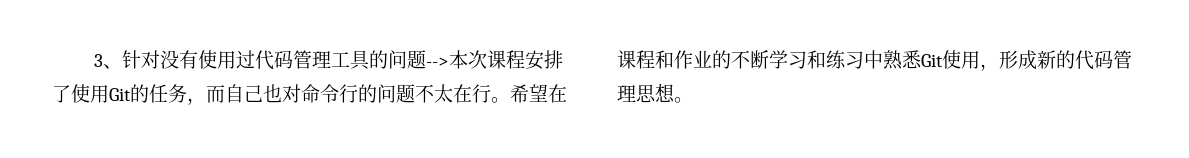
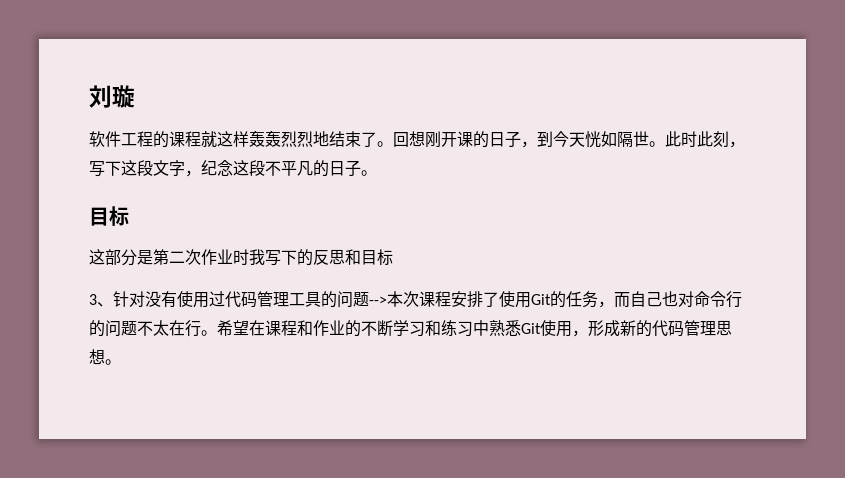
+ 刘璇
+ 软件工程的课程就这样轰轰烈烈地结束了。回想刚开课的日子，到今天恍如隔世。此时此刻，写下这段文字，纪念这段不平凡的日子。
+ 目标
+ 这部分是第二次作业时我写下的反思和目标

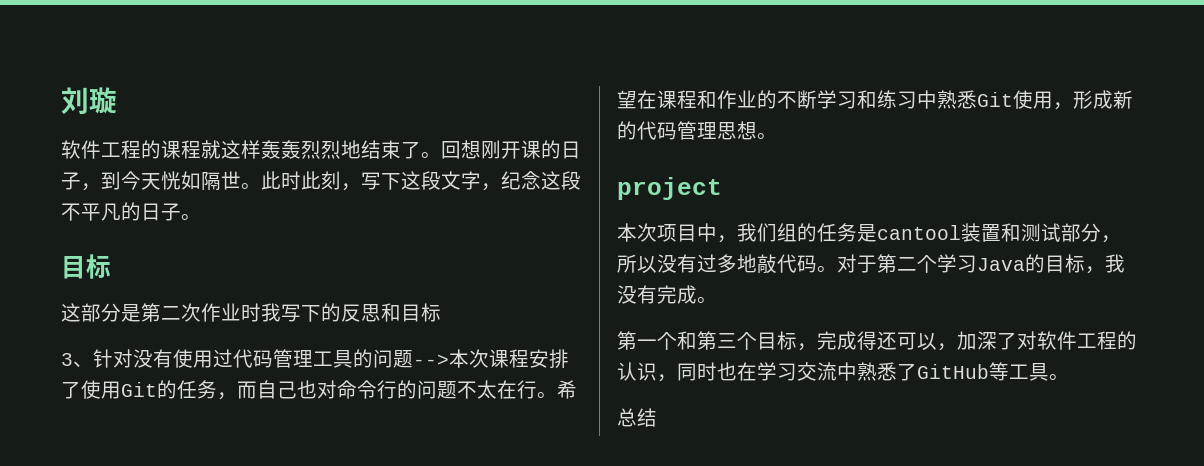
+ project
+ 本次项目中，我们组的任务是cantool装置和测试部分，所以没有过多地敲代码。对于第二个学习Java的目标，我没有完成。
+ 第一个和第三个目标，完成得还可以，加深了对软件工程的认识，同时也在学习交流中熟悉了GitHub等工具。
+ 总结

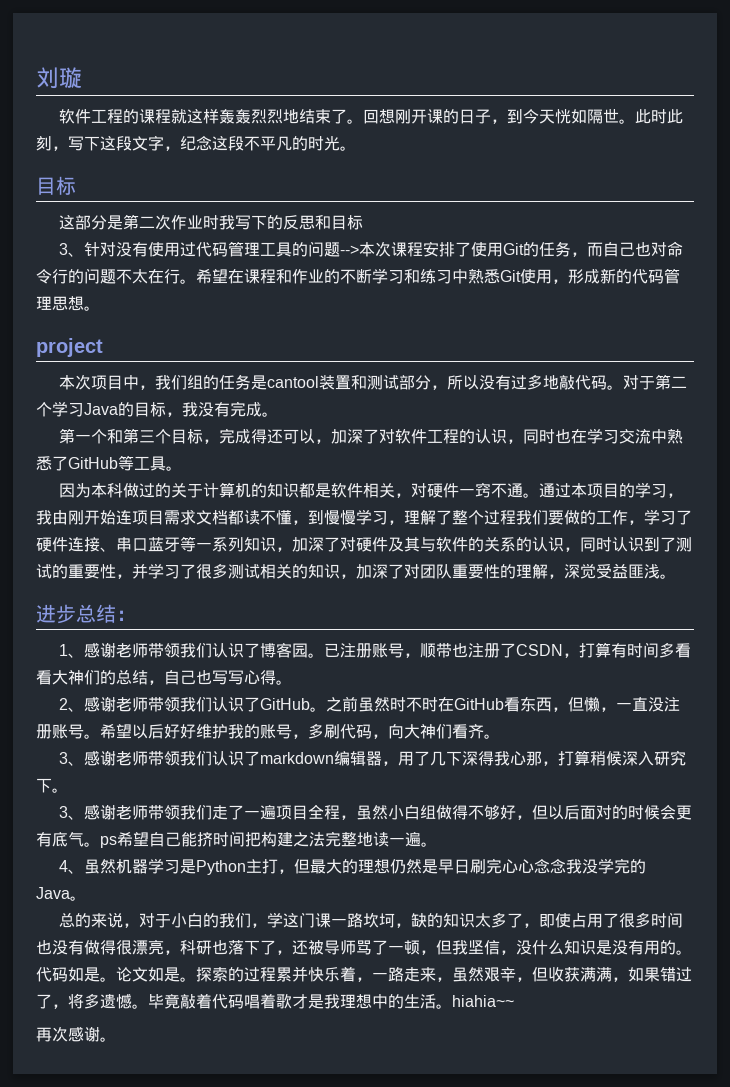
- 此时此刻，写下这段文字，纪念这段不平凡的日子。
+ 此时此刻，写下这段文字，纪念这段不平凡的时光。
- 总结
+ 因为本科做过的关于计算机的知识都是软件相关，对硬件一窍不通。通过本项目的学习，我由刚开始连项目需求文档都读不懂，到慢慢学习，理解了整个过程我们要做的工作，学习了硬件连接、串口蓝牙等一系列知识，加深了对硬件及其与软件的关系的认识，同时认识到了测试的重要性，并学习了很多测试相关的知识，加深了对团队重要性的理解，深觉受益匪浅。
+ 进步总结：
+ 1、感谢老师带领我们认识了博客园。已注册账号，顺带也注册了CSDN，打算有时间多看看大神们的总结，自己也写写心得。
+ 2、感谢老师带领我们认识了GitHub。之前虽然时不时在GitHub看东西，但懒，一直没注册账号。希望以后好好维护我的账号，多刷代码，向大神们看齐。
+ 3、感谢老师带领我们认识了markdown编辑器，用了几下深得我心那，打算稍候深入研究下。
+ 3、感谢老师带领我们走了一遍项目全程，虽然小白组做得不够好，但以后面对的时候会更有底气。ps希望自己能挤时间把构建之法完整地读一遍。
+ 4、虽然机器学习是Python主打，但最大的理想仍然是早日刷完心心念念我没学完的Java。
+ 总的来说，对于小白的我们，学这门课一路坎坷，缺的知识太多了，即使占用了很多时间也没有做得很漂亮，科研也落下了，还被导师骂了一顿，但我坚信，没什么知识是没有用的。代码如是。论文如是。探索的过程累并快乐着，一路走来，虽然艰辛，但收获满满，如果错过了，将多遗憾。毕竟敲着代码唱着歌才是我理想中的生活。hiahia~~
+ 再次感谢。

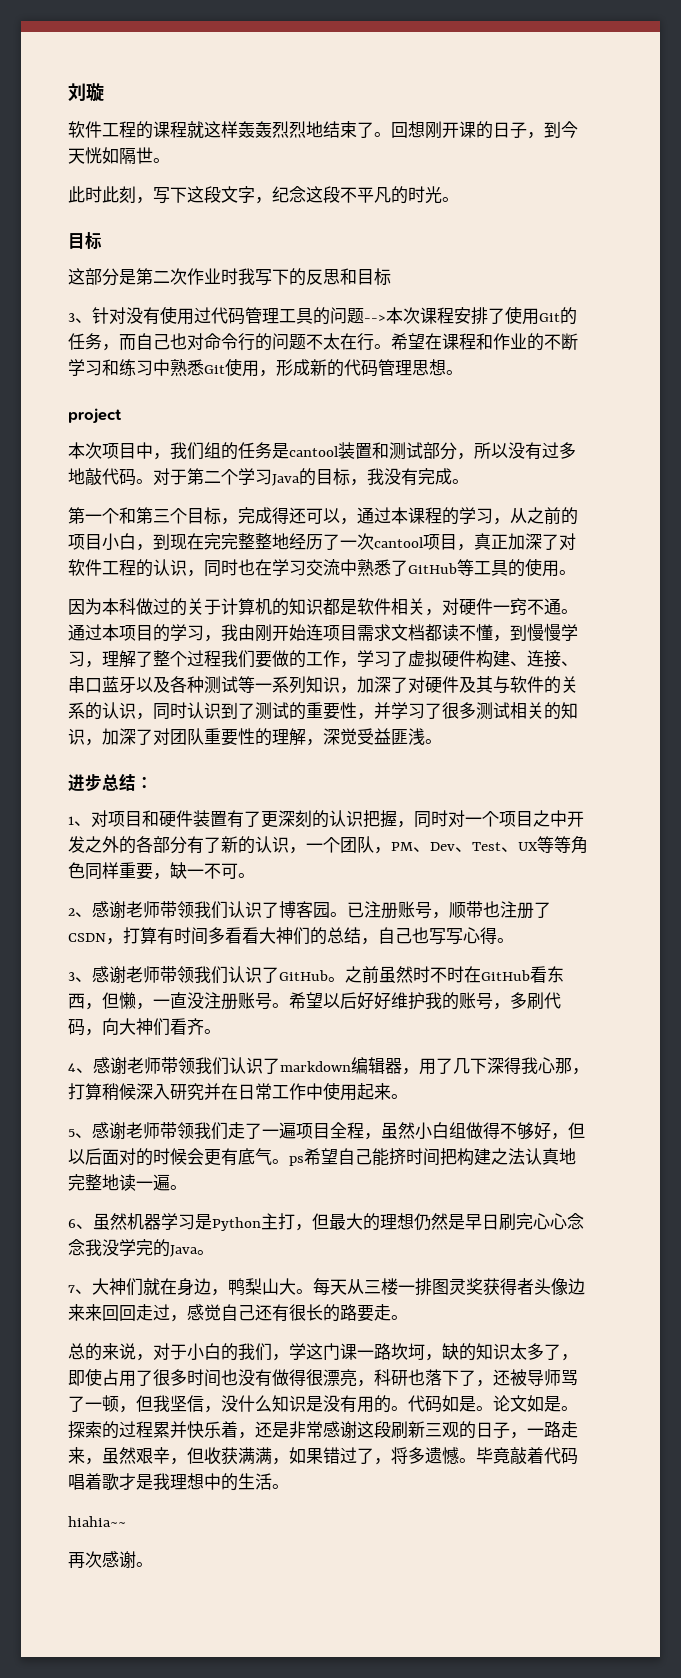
- 回想刚开课的日子，到今天恍如隔世。此时此刻，写下这段文字，纪念这段不平凡的时光。
+ 回想刚开课的日子，到今天恍如隔世。
+ 此时此刻，写下这段文字，纪念这段不平凡的时光。
- 第一个和第三个目标，完成得还可以，加深了对软件工程的认识，同时也在学习交流中熟悉了GitHub等工具。
+ 第一个和第三个目标，完成得还可以，通过本课程的学习，从之前的项目小白，到现在完完整整地经历了一次cantool项目，真正加深了对软件工程的认识，同时也在学习交流中熟悉了GitHub等工具的使用。
- 通过本项目的学习，我由刚开始连项目需求文档都读不懂，到慢慢学习，理解了整个过程我们要做的工作，学习了硬件连接、串口蓝牙等一系列知识，加深了对硬件及其与软件的关系的认识，同时认识到了测试的重要性，并学习了很多测试相关的知识，加深了对团队重要性的理解，深觉受益匪浅。
+ 通过本项目的学习，我由刚开始连项目需求文档都读不懂，到慢慢学习，理解了整个过程我们要做的工作，学习了虚拟硬件构建、连接、串口蓝牙以及各种测试等一系列知识，加深了对硬件及其与软件的关系的认识，同时认识到了测试的重要性，并学习了很多测试相关的知识，加深了对团队重要性的理解，深觉受益匪浅。
- 1、感谢老师带领我们认识了博客园。
+ 1、对项目和硬件装置有了更深刻的认识把握，同时对一个项目之中开发之外的各部分有了新的认识，一个团队，PM、Dev、Test、UX等等角色同样重要，缺一不可。
+ 2、感谢老师带领我们认识了博客园。
- 2、感谢老师带领我们认识了GitHub。
+ 3、感谢老师带领我们认识了GitHub。
- 3、感谢老师带领我们认识了markdown编辑器，用了几下深得我心那，打算稍候深入研究下。
- 3、感谢老师带领我们走了一遍项目全程，虽然小白组做得不够好，但以后面对的时候会更有底气。ps希望自己能挤时间把构建之法完整地读一遍。
+ 4、感谢老师带领我们认识了markdown编辑器，用了几下深得我心那，打算稍候深入研究并在日常工作中使用起来。
+ 5、感谢老师带领我们走了一遍项目全程，虽然小白组做得不够好，但以后面对的时候会更有底气。ps希望自己能挤时间把构建之法认真地完整地读一遍。
- 4、虽然机器学习是Python主打，但最大的理想仍然是早日刷完心心念念我没学完的Java。
+ 6、虽然机器学习是Python主打，但最大的理想仍然是早日刷完心心念念我没学完的Java。
+ 7、大神们就在身边，鸭梨山大。每天从三楼一排图灵奖获得者头像边来来回回走过，感觉自己还有很长的路要走。
- 探索的过程累并快乐着，一路走来，虽然艰辛，但收获满满，如果错过了，将多遗憾。
+ 探索的过程累并快乐着，还是非常感谢这段刷新三观的日子，一路走来，虽然艰辛，但收获满满，如果错过了，将多遗憾。
- 毕竟敲着代码唱着歌才是我理想中的生活。hiahia~~
+ 毕竟敲着代码唱着歌才是我理想中的生活。
+ hiahia~~

